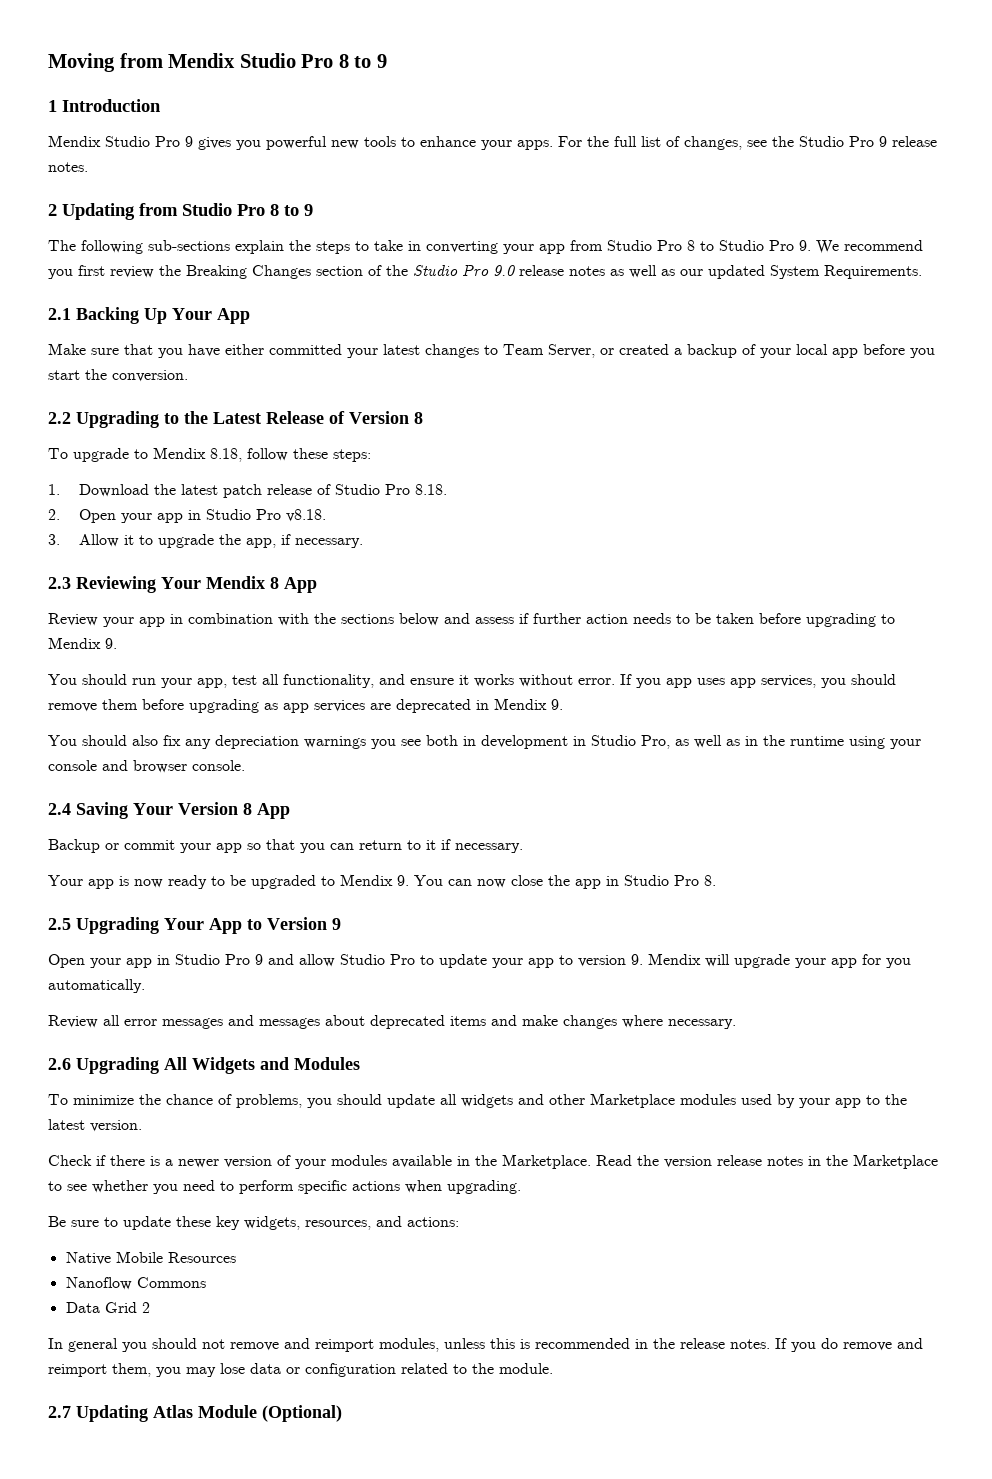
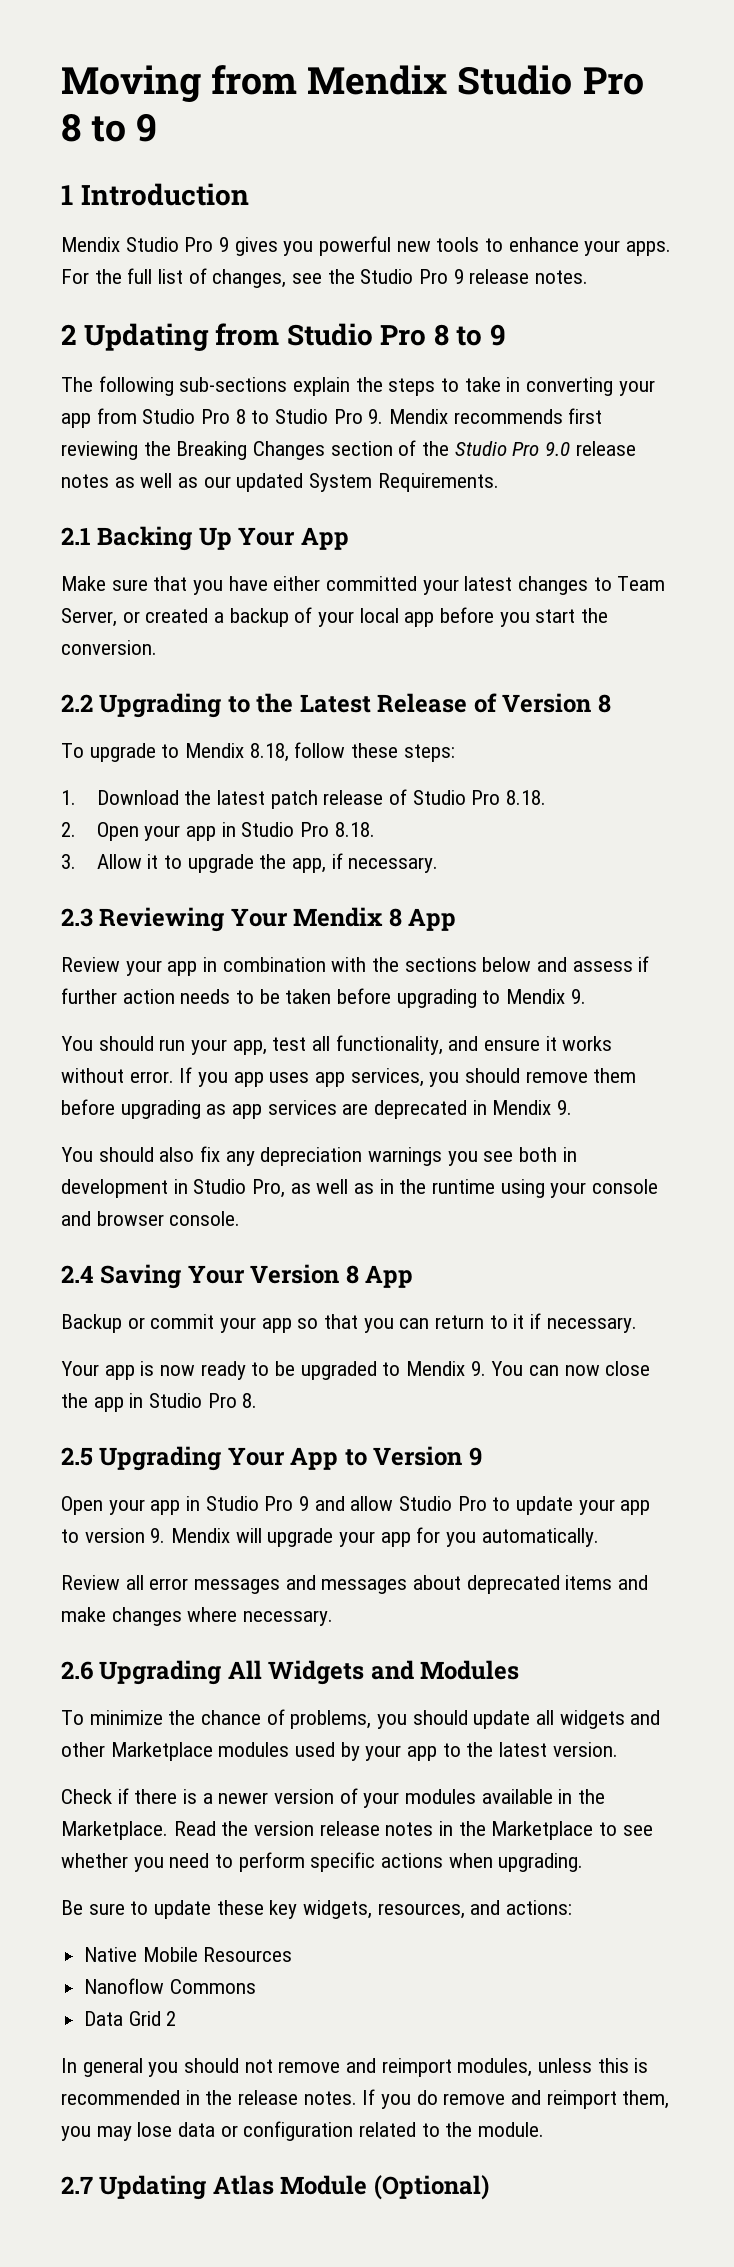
- The following sub-sections explain the steps to take in converting your app from Studio Pro 8 to Studio Pro 9. We recommend you first review the Breaking Changes section of the Studio Pro 9.0 release notes as well as our updated System Requirements.
+ The following sub-sections explain the steps to take in converting your app from Studio Pro 8 to Studio Pro 9. Mendix recommends first reviewing the Breaking Changes section of the Studio Pro 9.0 release notes as well as our updated System Requirements.
- 2. Open your app in Studio Pro v8.18.
+ 2. Open your app in Studio Pro 8.18.

